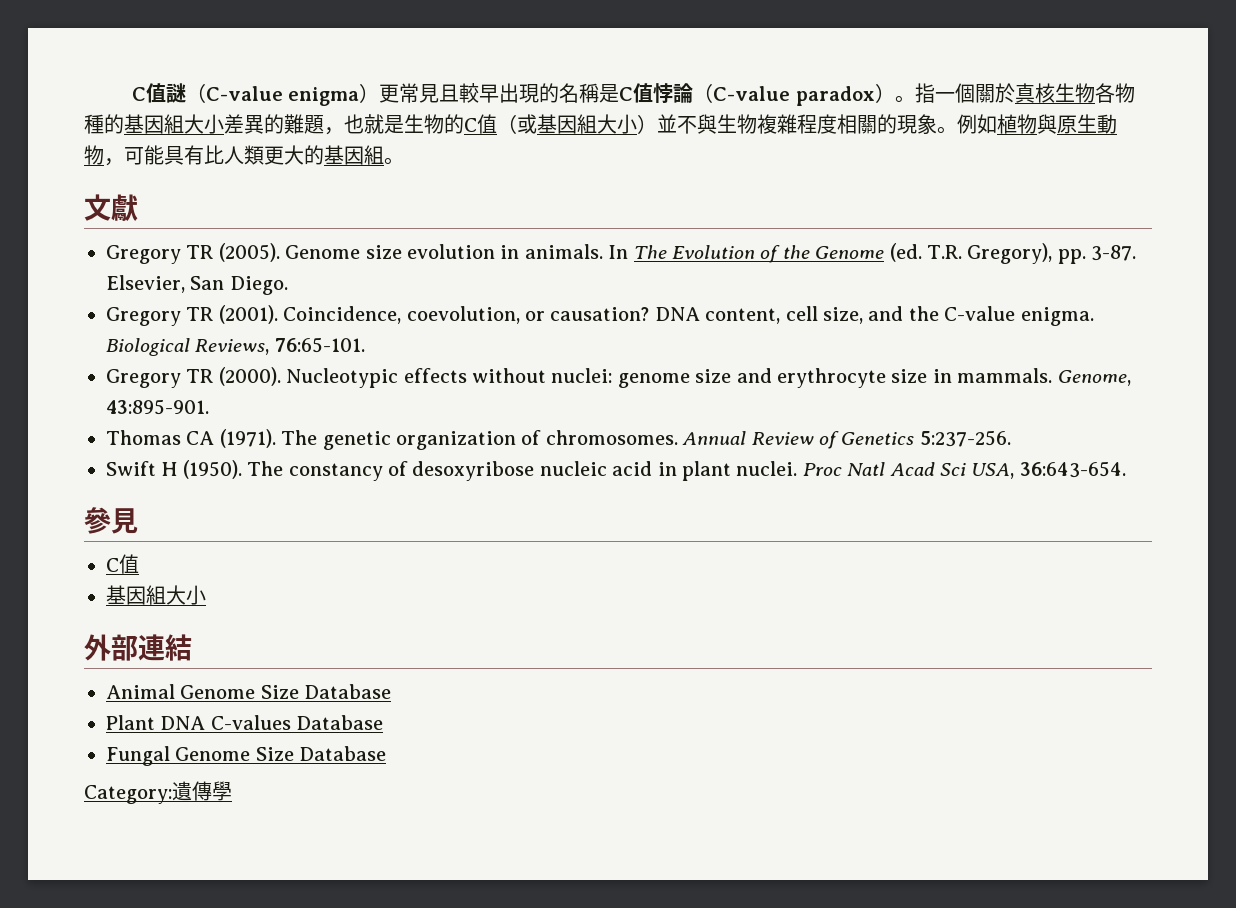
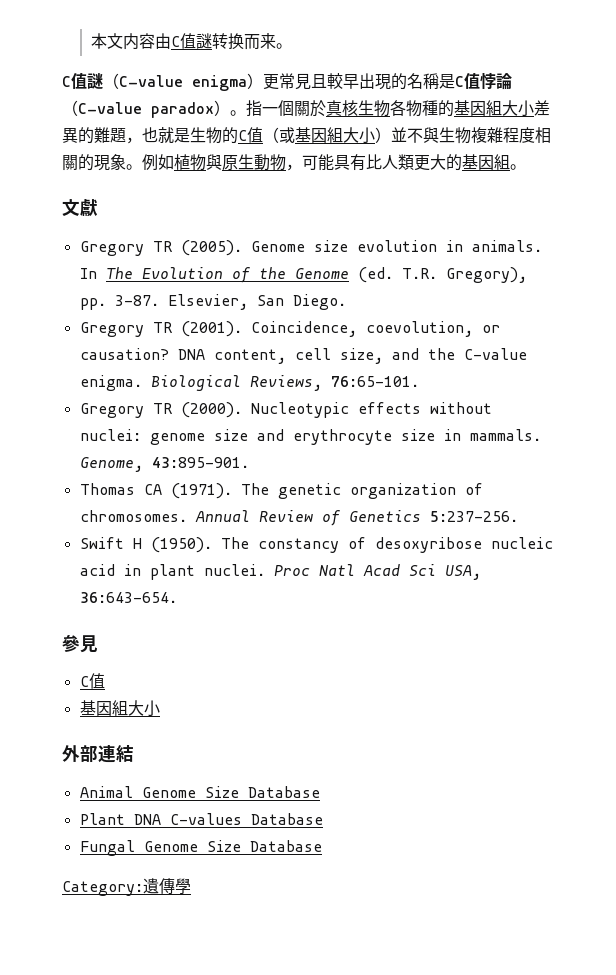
+ 本文内容由C值謎转换而来。

